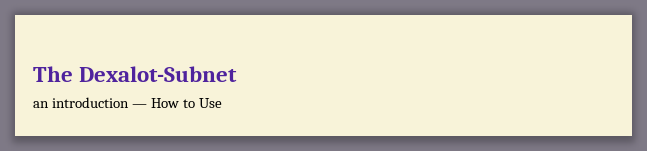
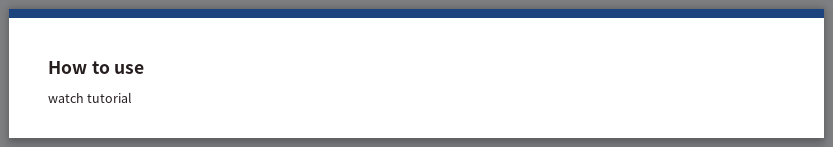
- The Dexalot-Subnet
- an introduction — How to Use
+ How to use
+ watch tutorial

